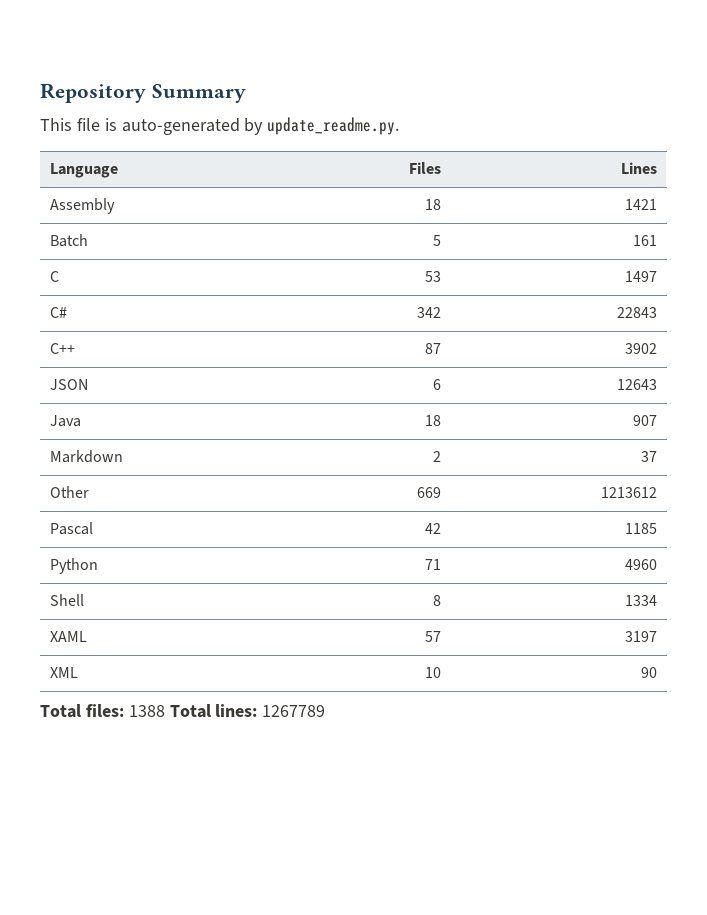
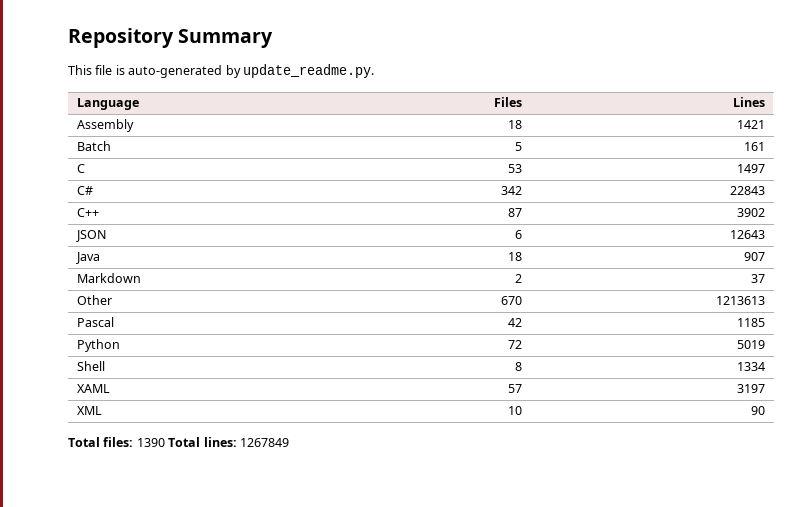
- Other | 669 | 1213612
+ Other | 670 | 1213613
- Python | 71 | 4960
+ Python | 72 | 5019
- Total files: 1388 Total lines: 1267789
+ Total files: 1390 Total lines: 1267849

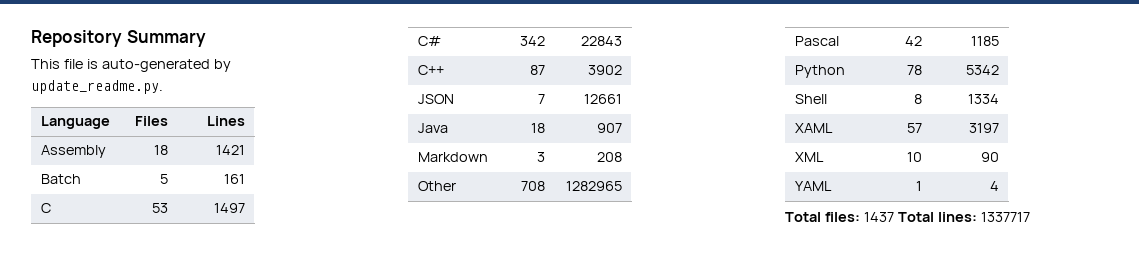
- JSON | 6 | 12643
+ JSON | 7 | 12661
- Markdown | 2 | 37
+ Markdown | 3 | 208
- Other | 670 | 1213613
+ Other | 708 | 1282965
- Python | 72 | 5019
+ Python | 78 | 5342
+ YAML | 1 | 4
- Total files: 1390 Total lines: 1267849
+ Total files: 1437 Total lines: 1337717

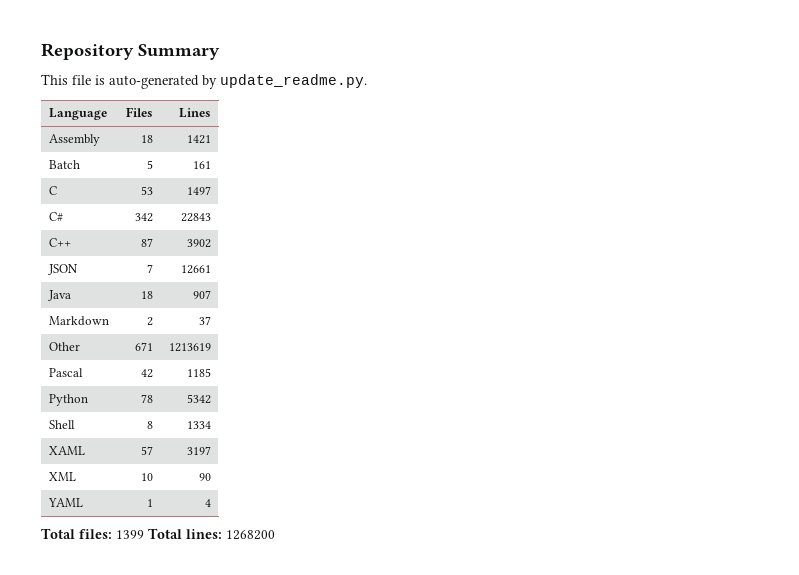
- Markdown | 3 | 208
+ Markdown | 2 | 37
- Other | 708 | 1282965
+ Other | 671 | 1213619
- Total files: 1437 Total lines: 1337717
+ Total files: 1399 Total lines: 1268200

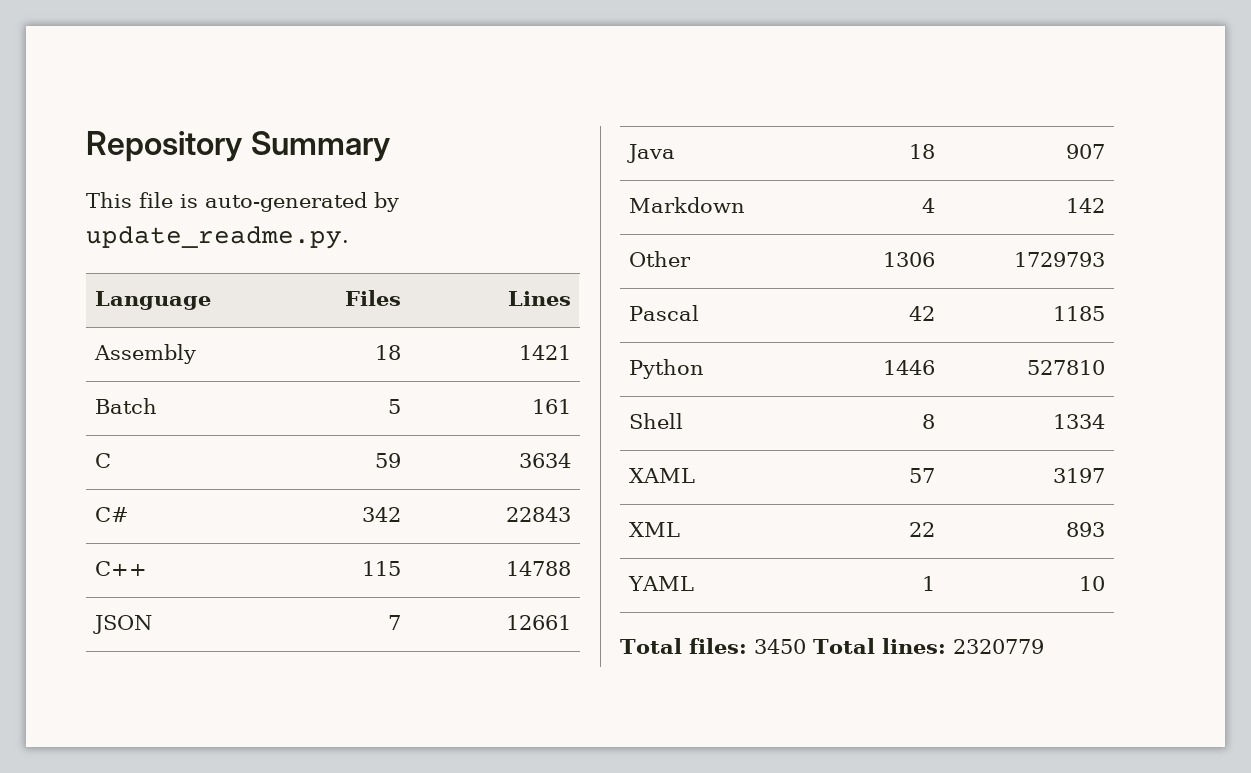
- C | 53 | 1497
+ C | 59 | 3634
- C++ | 87 | 3902
+ C++ | 115 | 14788
- Markdown | 2 | 37
+ Markdown | 4 | 142
- Other | 671 | 1213619
+ Other | 1306 | 1729793
- Python | 78 | 5342
+ Python | 1446 | 527810
- XML | 10 | 90
+ XML | 22 | 893
- YAML | 1 | 4
+ YAML | 1 | 10
- Total files: 1399 Total lines: 1268200
+ Total files: 3450 Total lines: 2320779

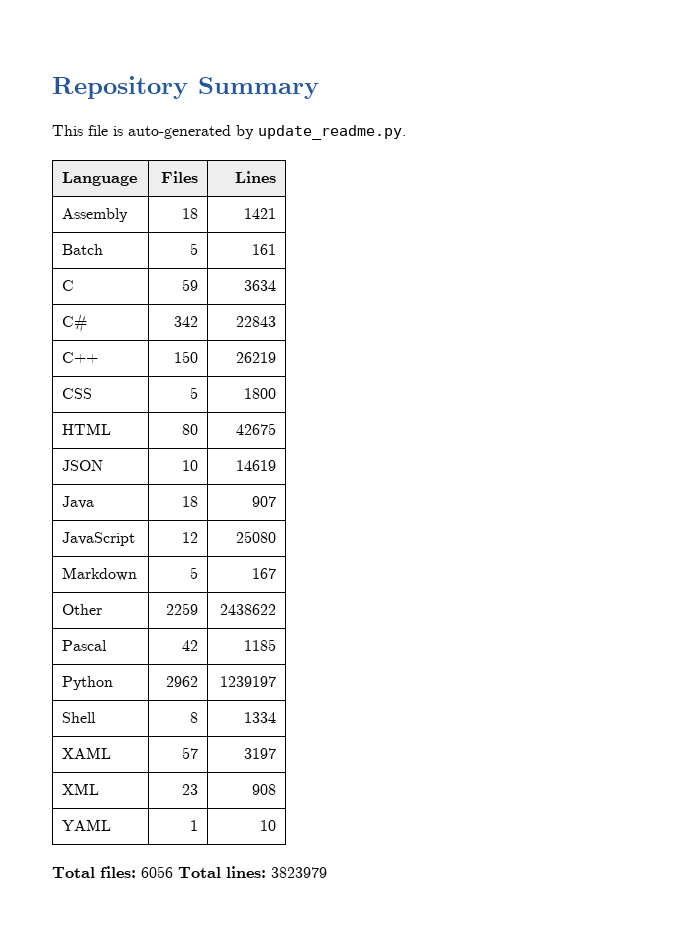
- C++ | 115 | 14788
+ C++ | 150 | 26219
+ CSS | 5 | 1800
+ HTML | 80 | 42675
- JSON | 7 | 12661
+ JSON | 10 | 14619
+ JavaScript | 12 | 25080
- Markdown | 4 | 142
+ Markdown | 5 | 167
- Other | 1306 | 1729793
+ Other | 2259 | 2438622
- Python | 1446 | 527810
+ Python | 2962 | 1239197
- XML | 22 | 893
+ XML | 23 | 908
- Total files: 3450 Total lines: 2320779
+ Total files: 6056 Total lines: 3823979

